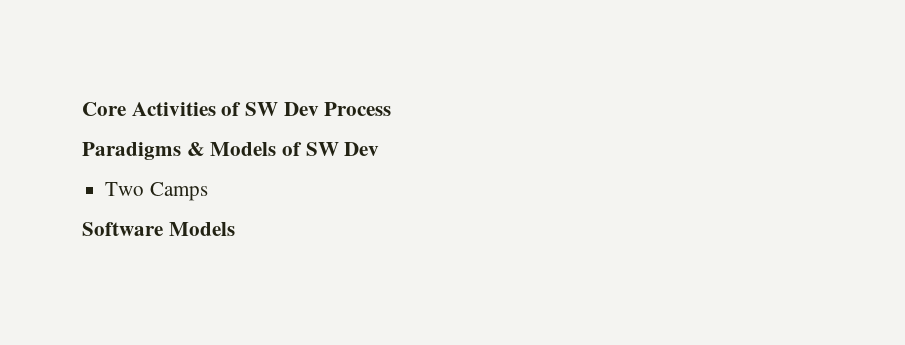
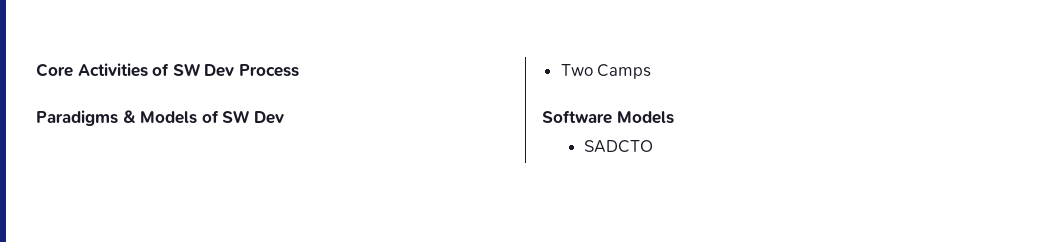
+ SADCTO

